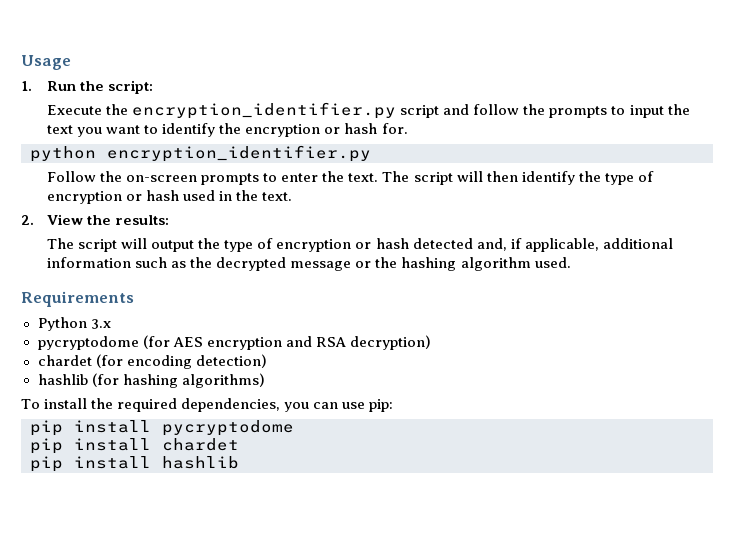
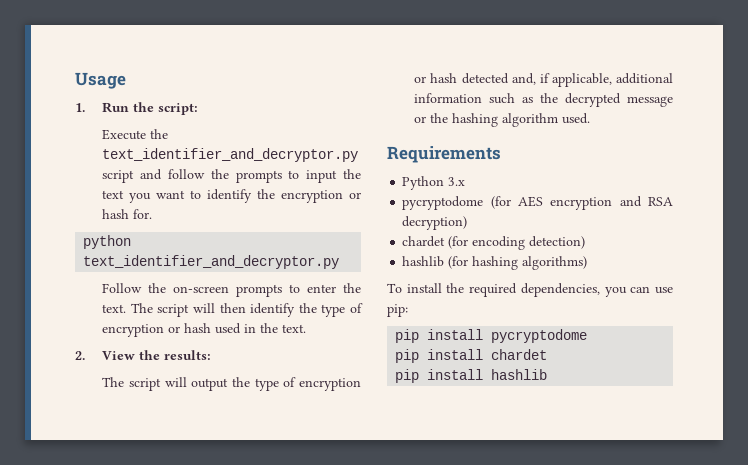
- Execute the encryption_identifier.py script and follow the prompts to input the text you want to identify the encryption or hash for.
+ Execute the text_identifier_and_decryptor.py script and follow the prompts to input the text you want to identify the encryption or hash for.
- python encryption_identifier.py
+ python text_identifier_and_decryptor.py

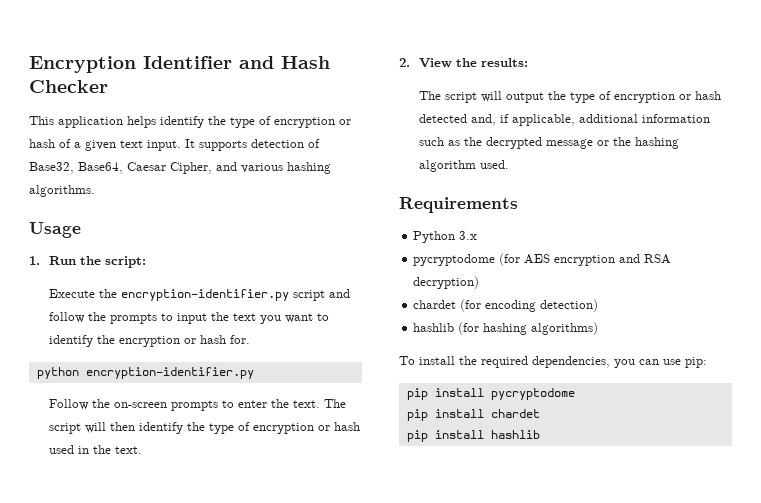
+ Encryption Identifier and Hash Checker
+ This application helps identify the type of encryption or hash of a given text input. It supports detection of Base32, Base64, Caesar Cipher, and various hashing algorithms.
- Execute the text_identifier_and_decryptor.py script and follow the prompts to input the text you want to identify the encryption or hash for.
+ Execute the encryption-identifier.py script and follow the prompts to input the text you want to identify the encryption or hash for.
- python text_identifier_and_decryptor.py
+ python encryption-identifier.py

